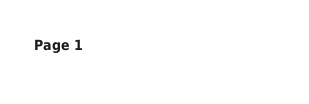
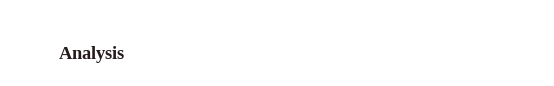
- Page 1
+ Analysis

